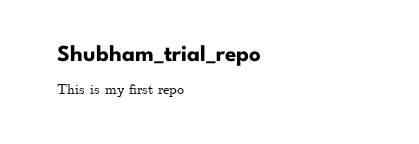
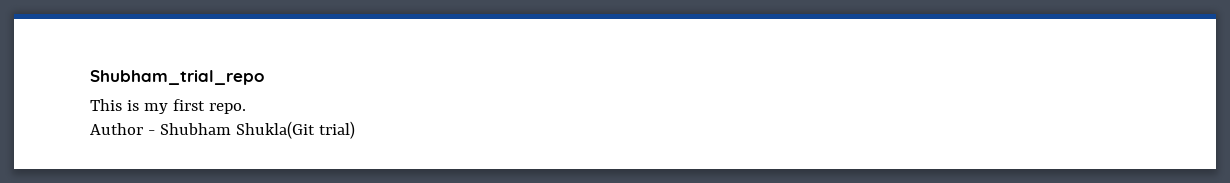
- This is my first repo
+ This is my first repo.
+ Author - Shubham Shukla(Git trial)

